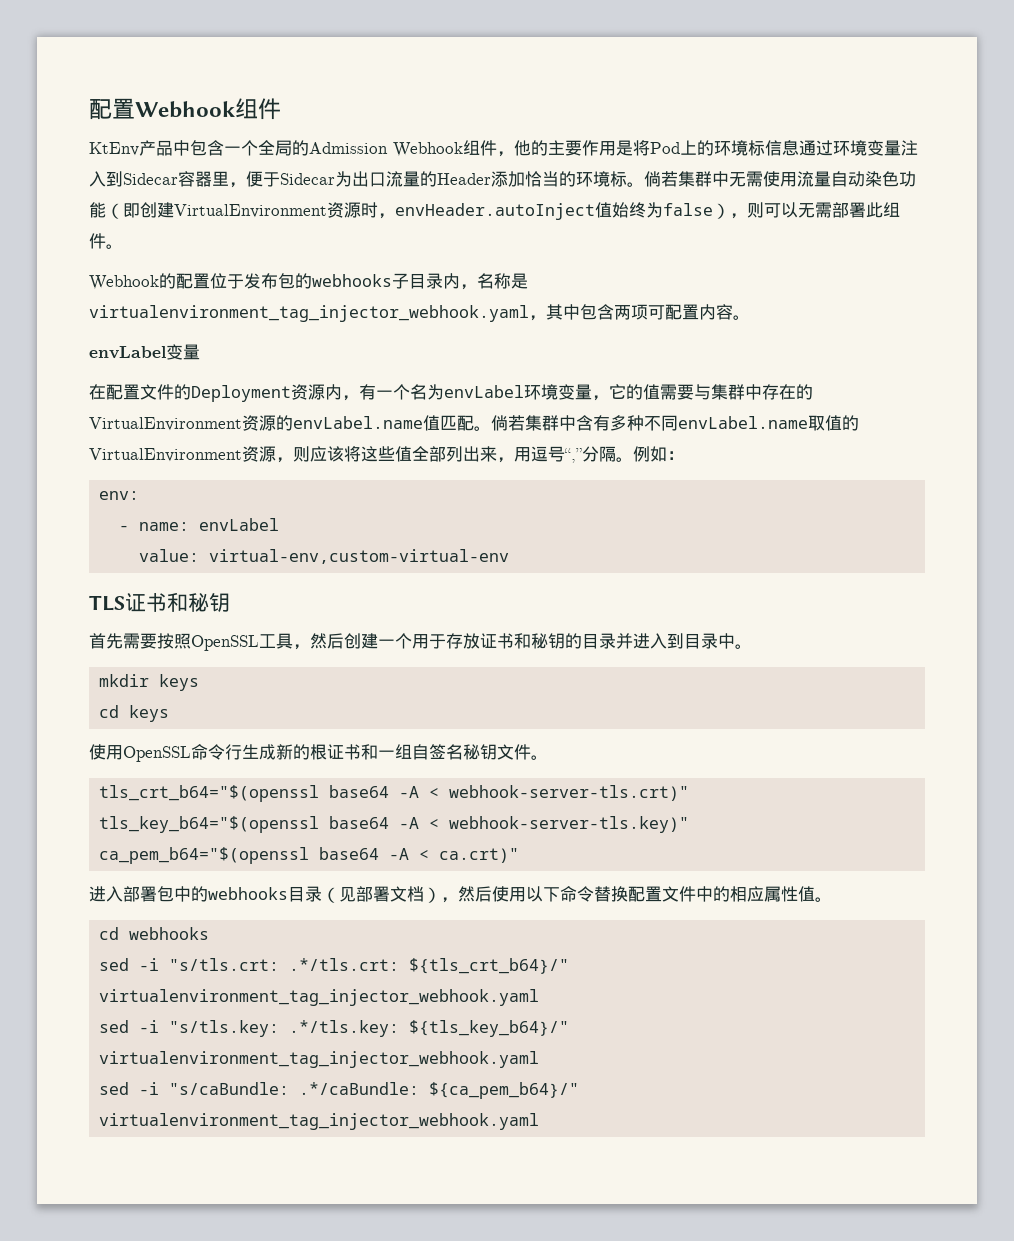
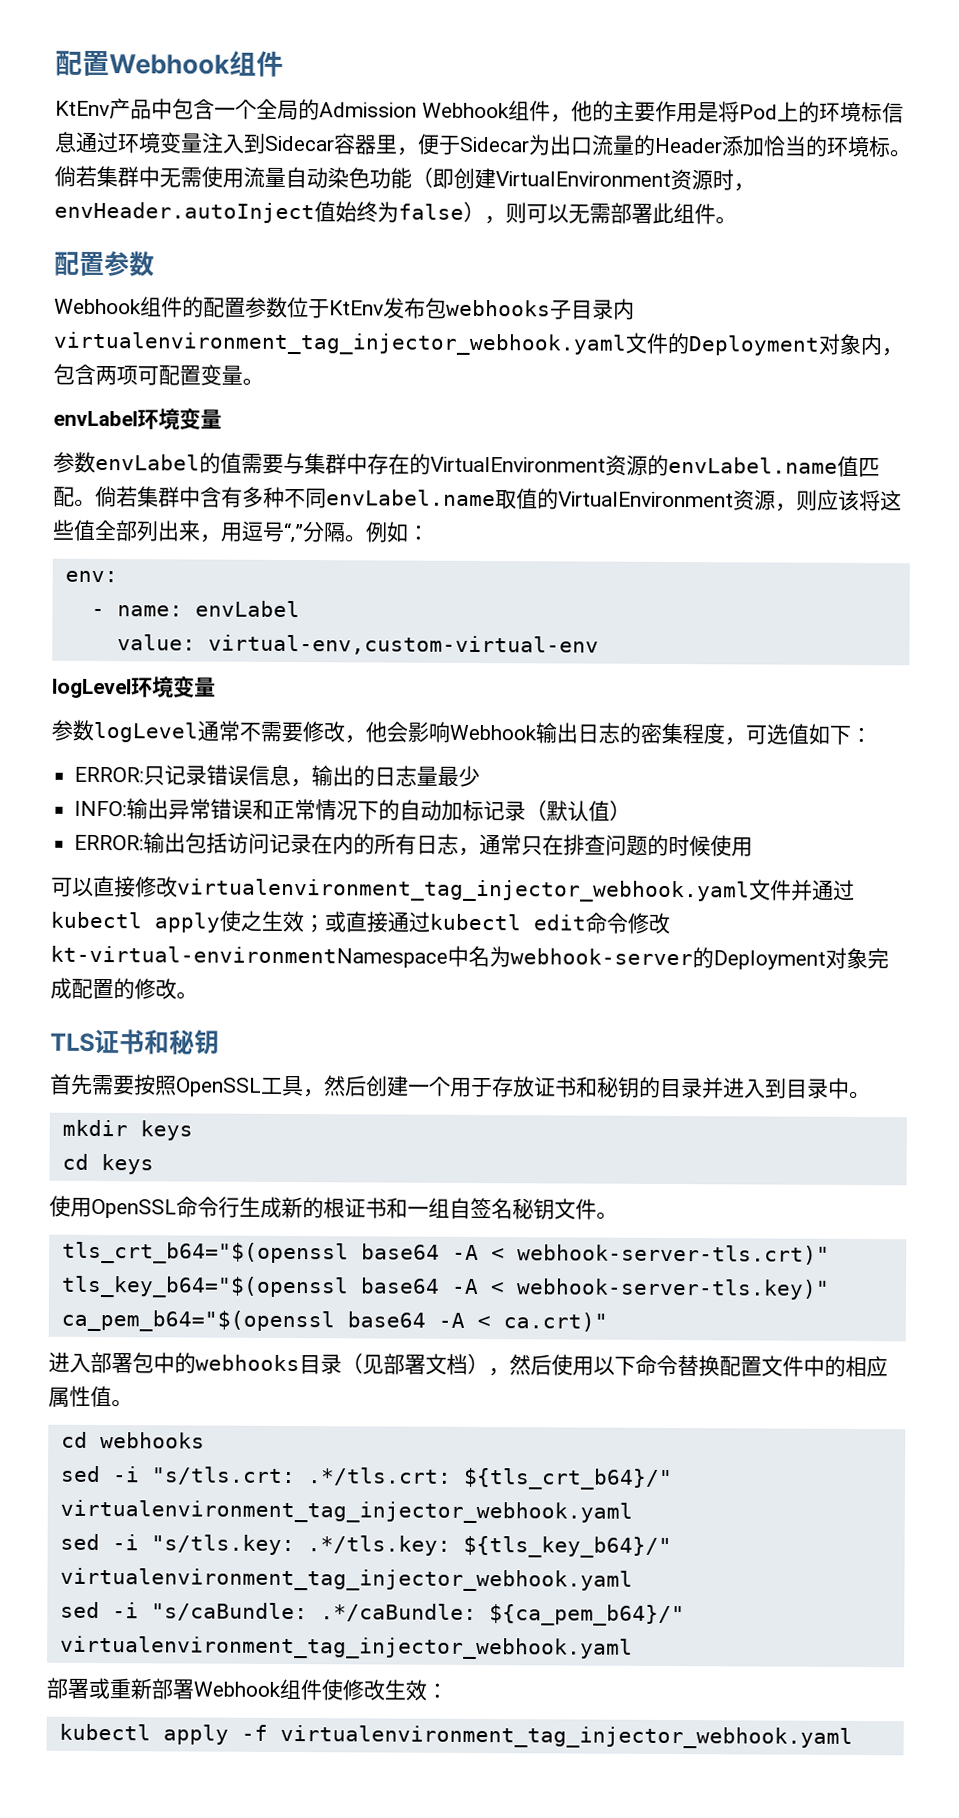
  倘若集群中无需使用流量自动染色功能（即创建VirtualEnvironment资源时，envHeader.autoInject值始终为false），则可以无需部署此组件。
- Webhook的配置位于发布包的webhooks子目录内，名称是virtualenvironment_tag_injector_webhook.yaml，其中包含两项可配置内容。
+ 配置参数
+ Webhook组件的配置参数位于KtEnv发布包webhooks子目录内virtualenvironment_tag_injector_webhook.yaml文件的Deployment对象内，包含两项可配置变量。
- envLabel变量
- 在配置文件的Deployment资源内，有一个名为envLabel环境变量，它的值需要与集群中存在的VirtualEnvironment资源的envLabel.name值匹配。
+ envLabel环境变量
+ 参数envLabel的值需要与集群中存在的VirtualEnvironment资源的envLabel.name值匹配。
+ logLevel环境变量
+ 参数logLevel通常不需要修改，他会影响Webhook输出日志的密集程度，可选值如下：
+ ERROR:只记录错误信息，输出的日志量最少
+ INFO:输出异常错误和正常情况下的自动加标记录（默认值）
+ ERROR:输出包括访问记录在内的所有日志，通常只在排查问题的时候使用
+ 可以直接修改virtualenvironment_tag_injector_webhook.yaml文件并通过kubectl apply使之生效；或直接通过kubectl edit命令修改kt-virtual-environmentNamespace中名为webhook-server的Deployment对象完成配置的修改。
+ 部署或重新部署Webhook组件使修改生效：
+ kubectl apply -f virtualenvironment_tag_injector_webhook.yaml

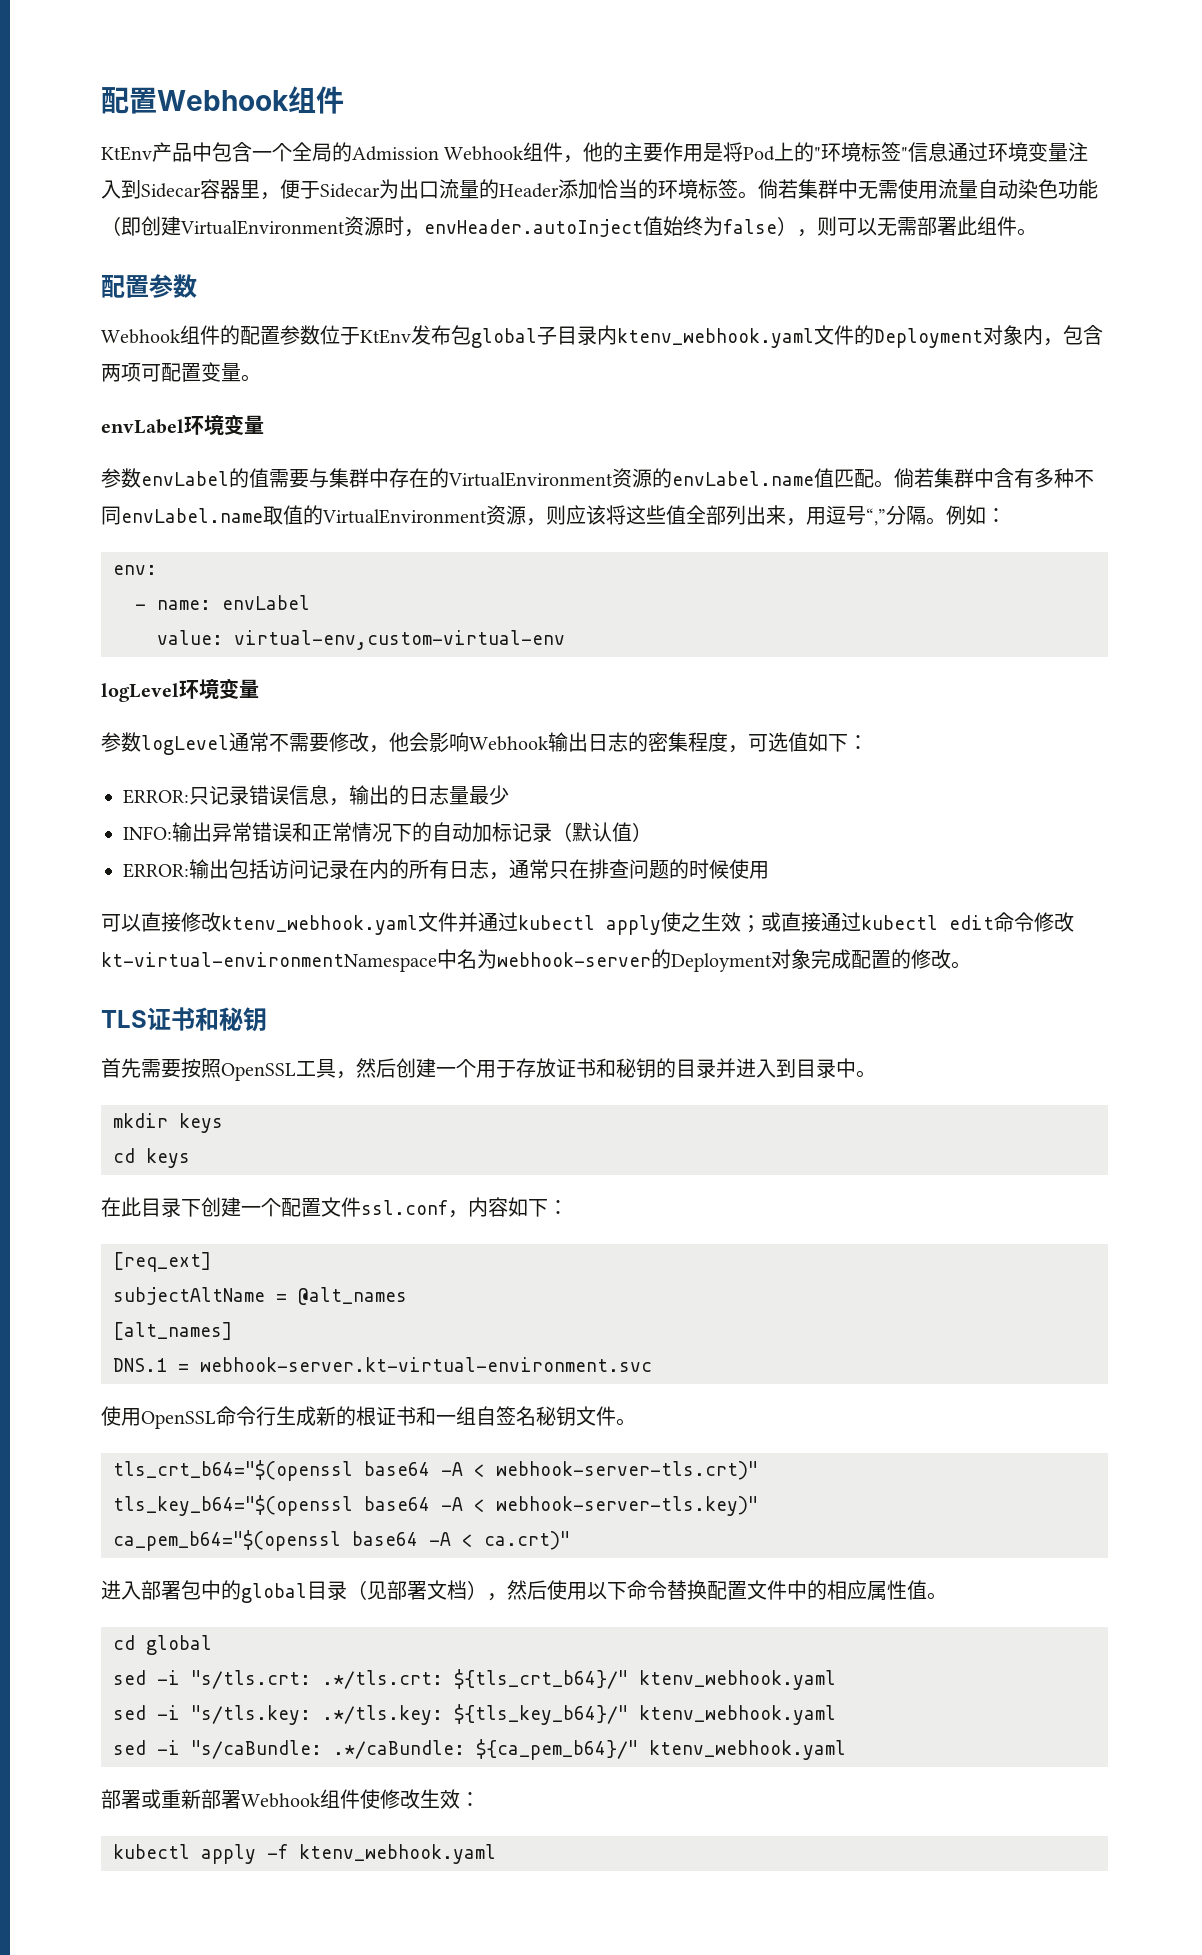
- KtEnv产品中包含一个全局的Admission Webhook组件，他的主要作用是将Pod上的环境标信息通过环境变量注入到Sidecar容器里，便于Sidecar为出口流量的Header添加恰当的环境标。
+ KtEnv产品中包含一个全局的Admission Webhook组件，他的主要作用是将Pod上的"环境标签"信息通过环境变量注入到Sidecar容器里，便于Sidecar为出口流量的Header添加恰当的环境标签。
- Webhook组件的配置参数位于KtEnv发布包webhooks子目录内virtualenvironment_tag_injector_webhook.yaml文件的Deployment对象内，包含两项可配置变量。
+ Webhook组件的配置参数位于KtEnv发布包global子目录内ktenv_webhook.yaml文件的Deployment对象内，包含两项可配置变量。
- 可以直接修改virtualenvironment_tag_injector_webhook.yaml文件并通过kubectl apply使之生效；或直接通过kubectl edit命令修改kt-virtual-environmentNamespace中名为webhook-server的Deployment对象完成配置的修改。
+ 可以直接修改ktenv_webhook.yaml文件并通过kubectl apply使之生效；或直接通过kubectl edit命令修改kt-virtual-environmentNamespace中名为webhook-server的Deployment对象完成配置的修改。
+ 在此目录下创建一个配置文件ssl.conf，内容如下：
+ [req_ext]
+ subjectAltName = @alt_names
+ [alt_names]
+ DNS.1 = webhook-server.kt-virtual-environment.svc
- 进入部署包中的webhooks目录（见部署文档），然后使用以下命令替换配置文件中的相应属性值。
+ 进入部署包中的global目录（见部署文档），然后使用以下命令替换配置文件中的相应属性值。
- cd webhooks
+ cd global
- sed -i "s/tls.crt: .*/tls.crt: ${tls_crt_b64}/" virtualenvironment_tag_injector_webhook.yaml
+ sed -i "s/tls.crt: .*/tls.crt: ${tls_crt_b64}/" ktenv_webhook.yaml
- sed -i "s/tls.key: .*/tls.key: ${tls_key_b64}/" virtualenvironment_tag_injector_webhook.yaml
+ sed -i "s/tls.key: .*/tls.key: ${tls_key_b64}/" ktenv_webhook.yaml
- sed -i "s/caBundle: .*/caBundle: ${ca_pem_b64}/" virtualenvironment_tag_injector_webhook.yaml
+ sed -i "s/caBundle: .*/caBundle: ${ca_pem_b64}/" ktenv_webhook.yaml
- kubectl apply -f virtualenvironment_tag_injector_webhook.yaml
+ kubectl apply -f ktenv_webhook.yaml

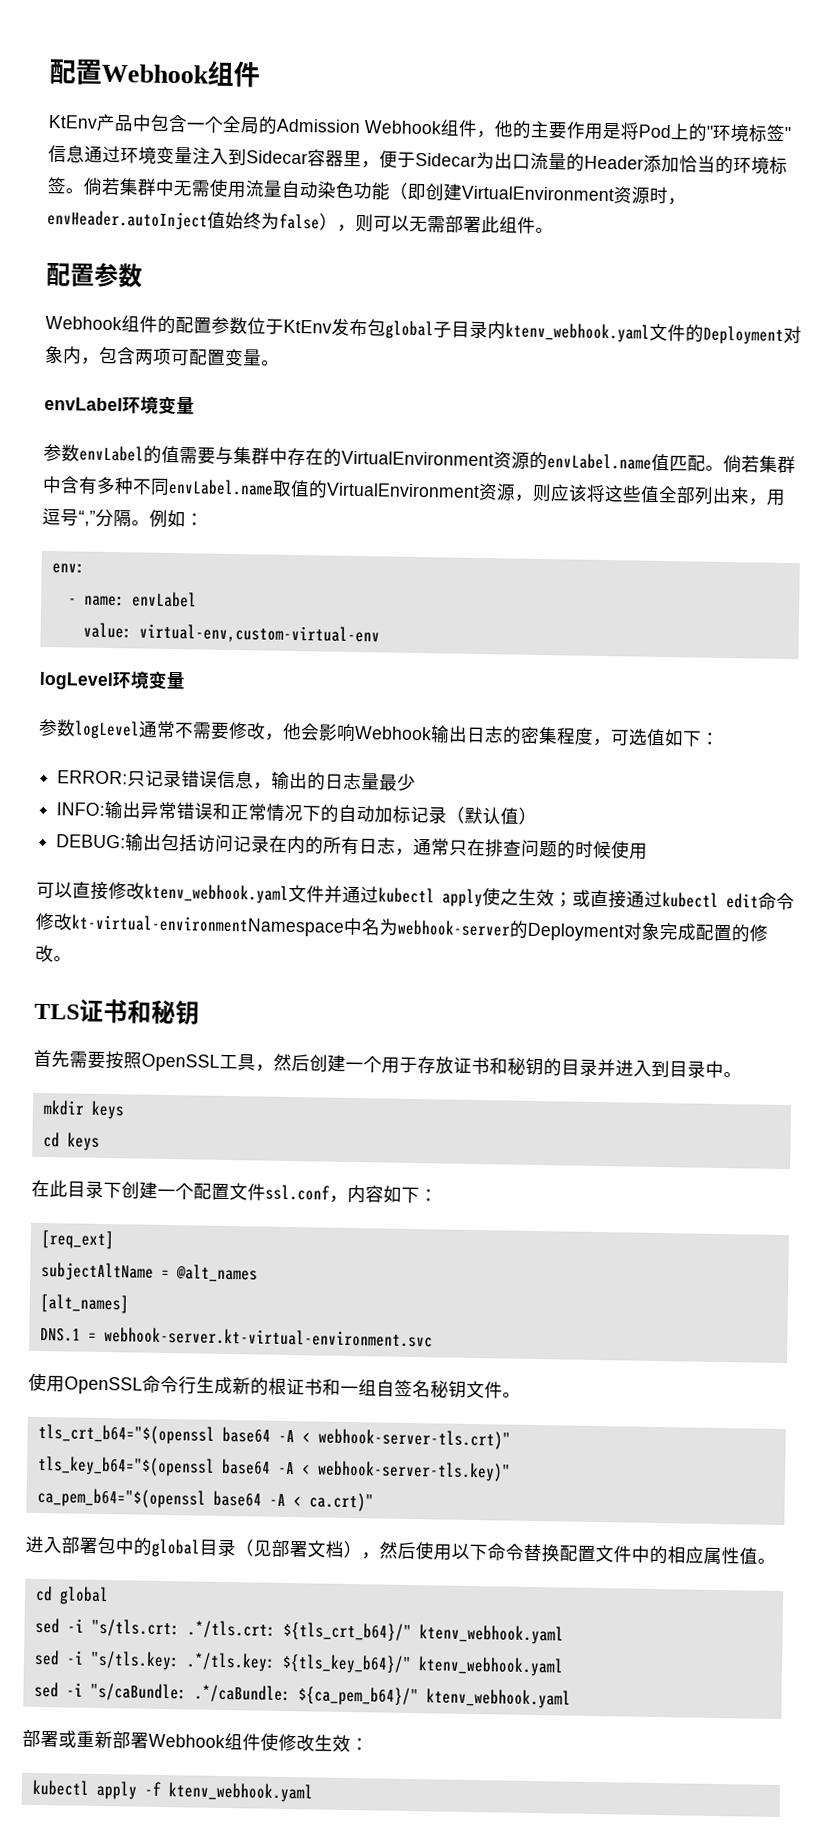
- ERROR:输出包括访问记录在内的所有日志，通常只在排查问题的时候使用
+ DEBUG:输出包括访问记录在内的所有日志，通常只在排查问题的时候使用

